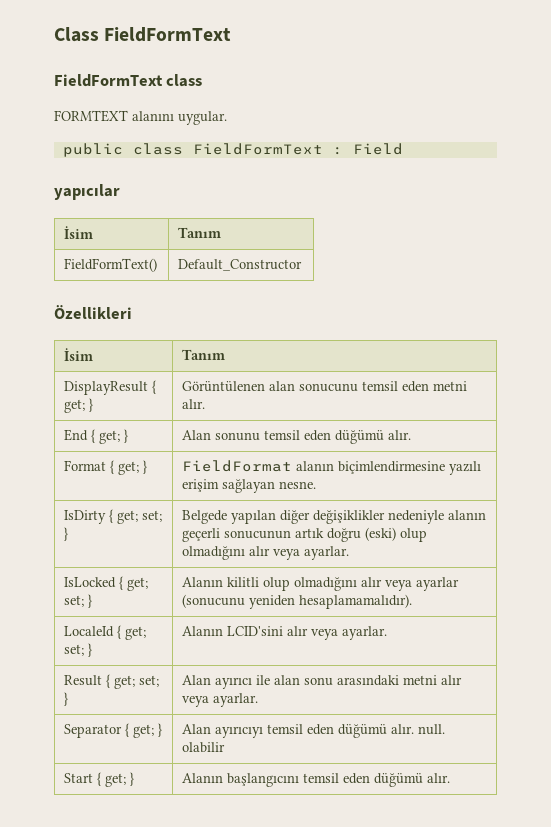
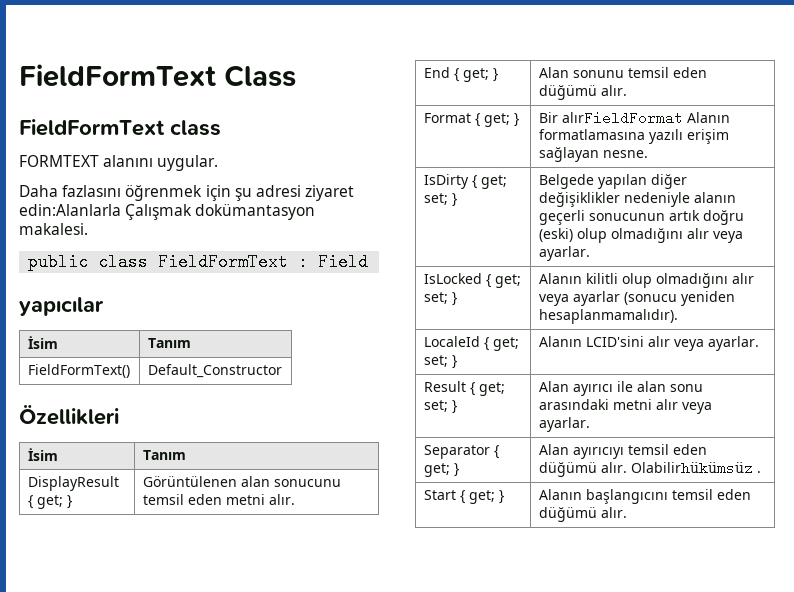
- Class FieldFormText
+ FieldFormText Class
+ Daha fazlasını öğrenmek için şu adresi ziyaret edin:Alanlarla Çalışmak dokümantasyon makalesi.
- Format { get; } | FieldFormat alanın biçimlendirmesine yazılı erişim sağlayan nesne.
+ Format { get; } | Bir alırFieldFormat Alanın formatlamasına yazılı erişim sağlayan nesne.
- IsLocked { get; set; } | Alanın kilitli olup olmadığını alır veya ayarlar (sonucunu yeniden hesaplamamalıdır).
+ IsLocked { get; set; } | Alanın kilitli olup olmadığını alır veya ayarlar (sonucu yeniden hesaplanmamalıdır).
- Separator { get; } | Alan ayırıcıyı temsil eden düğümü alır. null. olabilir
+ Separator { get; } | Alan ayırıcıyı temsil eden düğümü alır. Olabilirhükümsüz .

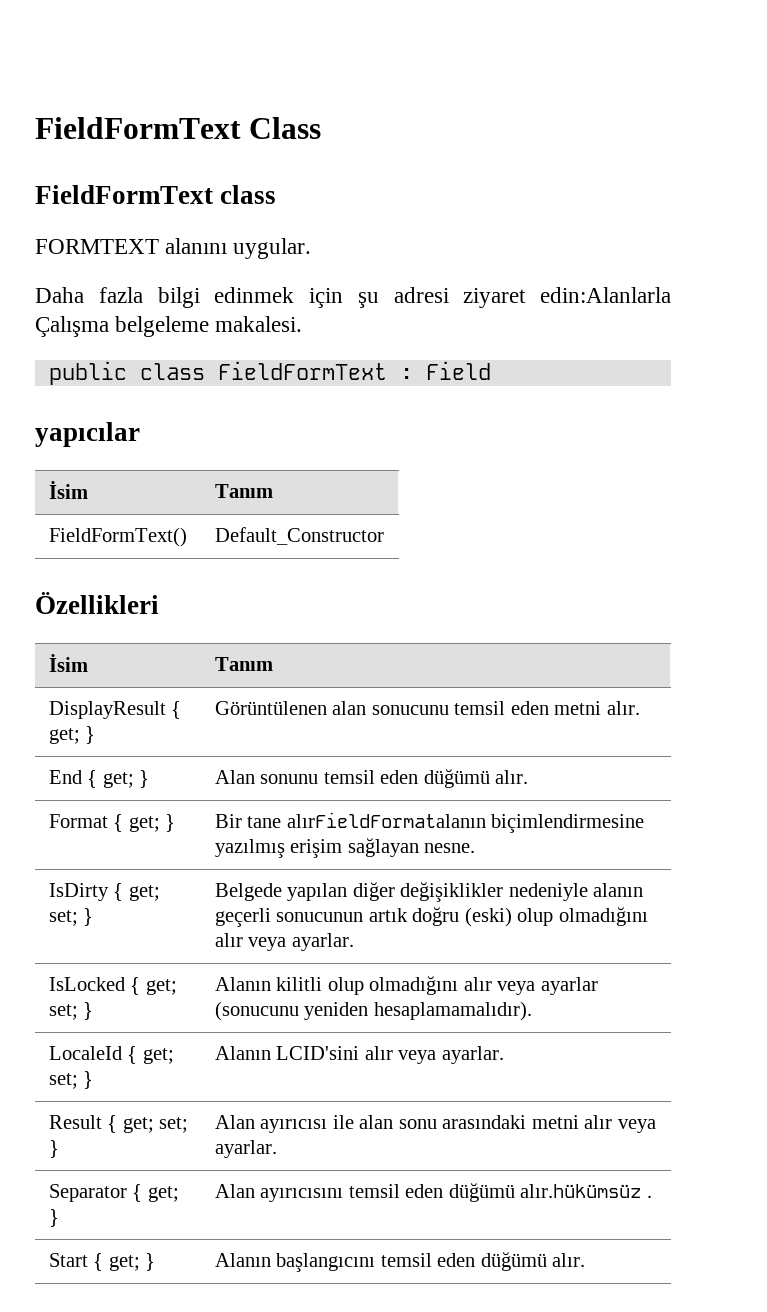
- Daha fazlasını öğrenmek için şu adresi ziyaret edin:Alanlarla Çalışmak dokümantasyon makalesi.
+ Daha fazla bilgi edinmek için şu adresi ziyaret edin:Alanlarla Çalışma belgeleme makalesi.
- Format { get; } | Bir alırFieldFormat Alanın formatlamasına yazılı erişim sağlayan nesne.
+ Format { get; } | Bir tane alırFieldFormatalanın biçimlendirmesine yazılmış erişim sağlayan nesne.
- IsLocked { get; set; } | Alanın kilitli olup olmadığını alır veya ayarlar (sonucu yeniden hesaplanmamalıdır).
+ IsLocked { get; set; } | Alanın kilitli olup olmadığını alır veya ayarlar (sonucunu yeniden hesaplamamalıdır).
- Result { get; set; } | Alan ayırıcı ile alan sonu arasındaki metni alır veya ayarlar.
+ Result { get; set; } | Alan ayırıcısı ile alan sonu arasındaki metni alır veya ayarlar.
- Separator { get; } | Alan ayırıcıyı temsil eden düğümü alır. Olabilirhükümsüz .
+ Separator { get; } | Alan ayırıcısını temsil eden düğümü alır.hükümsüz .

